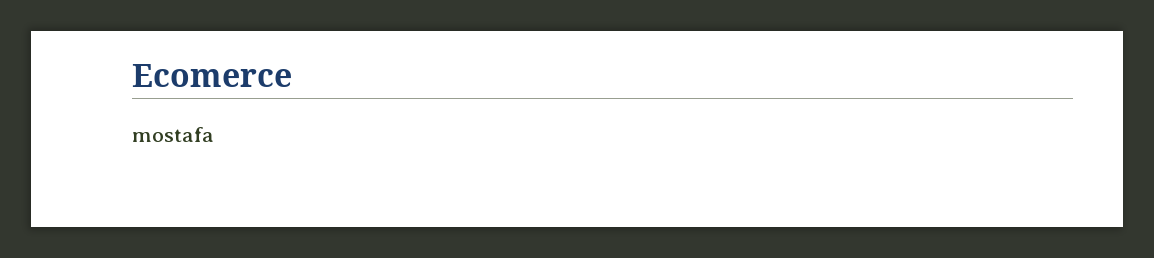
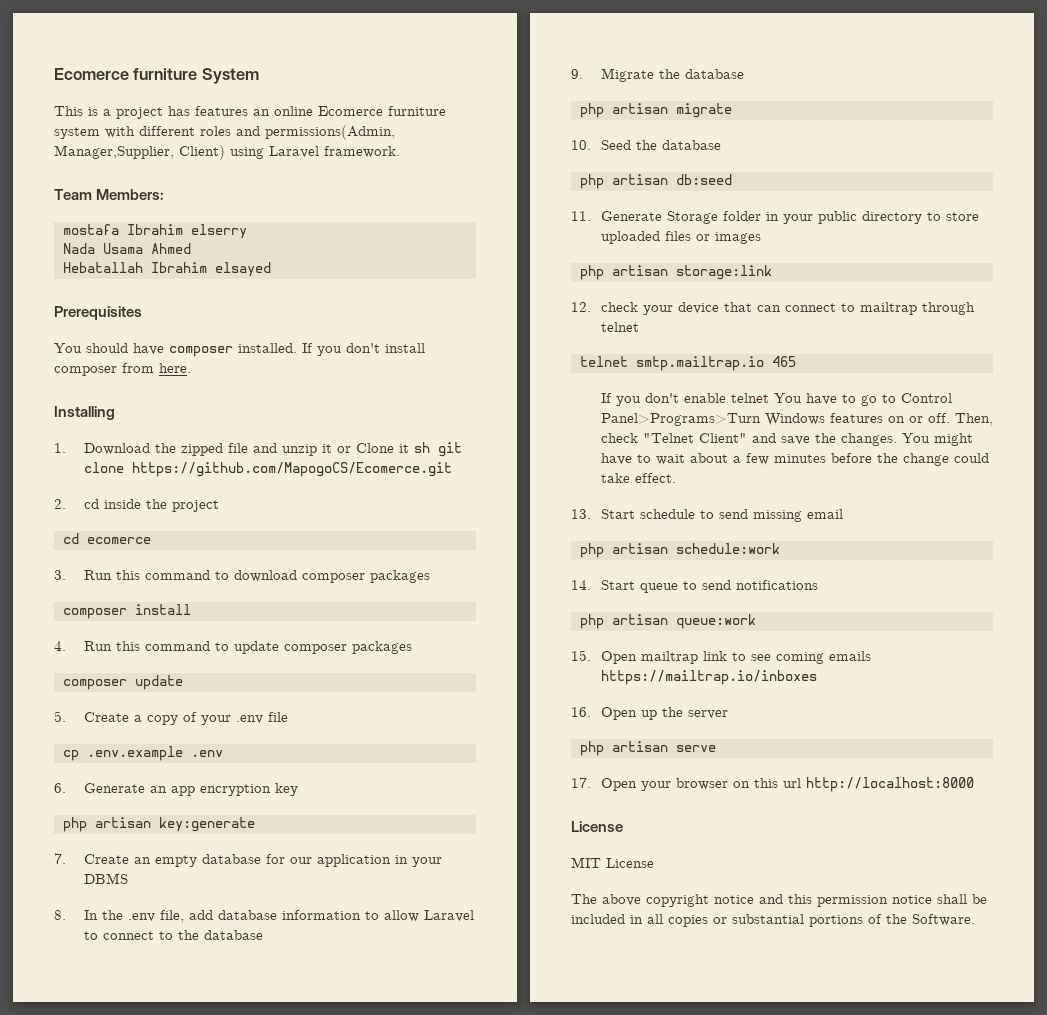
- Ecomerce
- mostafa
+ Ecomerce furniture System
+ This is a project has features an online Ecomerce furniture system with different roles and permissions(Admin, Manager,Supplier, Client) using Laravel framework.
+ Team Members:
+ mostafa Ibrahim elserry
+ Nada Usama Ahmed
+ Hebatallah Ibrahim elsayed
+ Prerequisites
+ You should have composer installed. If you don't install composer from here.
+ Installing
+ 1. Download the zipped file and unzip it or Clone it sh git clone https://github.com/MapogoCS/Ecomerce.git
+ 2. cd inside the project
+ cd ecomerce
+ 3. Run this command to download composer packages
+ composer install
+ 4. Run this command to update composer packages
+ composer update
+ 5. Create a copy of your .env file
+ cp .env.example .env
+ 6. Generate an app encryption key
+ php artisan key:generate
+ 7. Create an empty database for our application in your DBMS
+ 8. In the .env file, add database information to allow Laravel to connect to the database
+ 9. Migrate the database
+ php artisan migrate
+ 10. Seed the database
+ php artisan db:seed
+ 11. Generate Storage folder in your public directory to store uploaded files or images
+ php artisan storage:link
+ 12. check your device that can connect to mailtrap through telnet
+ telnet smtp.mailtrap.io 465
+ If you don't enable telnet You have to go to Control Panel>Programs>Turn Windows features on or off. Then, check "Telnet Client" and save the changes. You might have to wait about a few minutes before the change could take effect.
+ 13. Start schedule to send missing email
+ php artisan schedule:work
+ 14. Start queue to send notifications
+ php artisan queue:work
+ 15. Open mailtrap link to see coming emails https://mailtrap.io/inboxes
+ 16. Open up the server
+ php artisan serve
+ 17. Open your browser on this url http://localhost:8000
+ License
+ MIT License
+ The above copyright notice and this permission notice shall be included in all copies or substantial portions of the Software.

